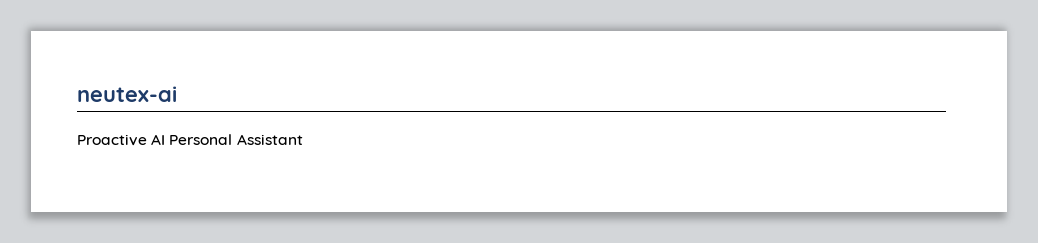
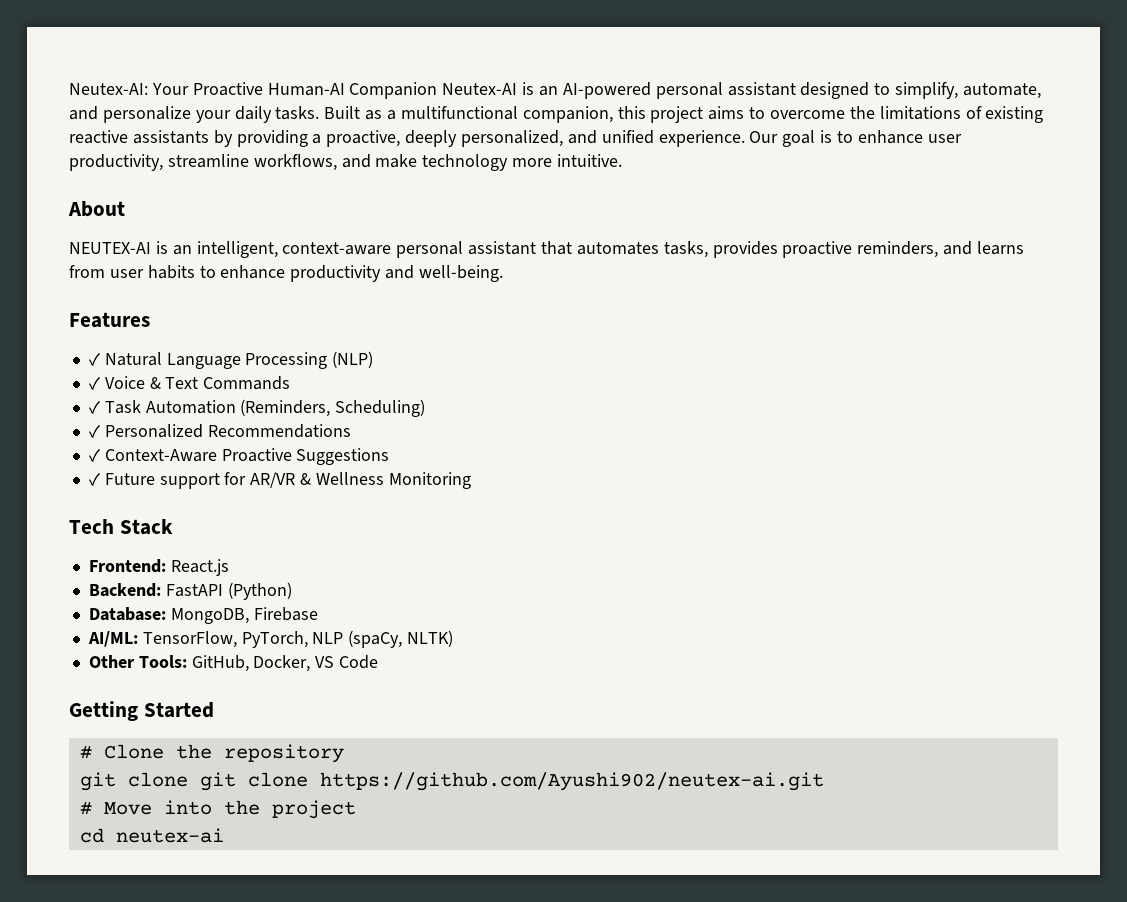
- neutex-ai
- Proactive AI Personal Assistant
+ Neutex-AI: Your Proactive Human-AI Companion Neutex-AI is an AI-powered personal assistant designed to simplify, automate, and personalize your daily tasks. Built as a multifunctional companion, this project aims to overcome the limitations of existing reactive assistants by providing a proactive, deeply personalized, and unified experience. Our goal is to enhance user productivity, streamline workflows, and make technology more intuitive.
+ About
+ NEUTEX-AI is an intelligent, context-aware personal assistant that automates tasks, provides proactive reminders, and learns from user habits to enhance productivity and well-being.
+ Features
+ ✓ Natural Language Processing (NLP)
+ ✓ Voice & Text Commands
+ ✓ Task Automation (Reminders, Scheduling)
+ ✓ Personalized Recommendations
+ ✓ Context-Aware Proactive Suggestions
+ ✓ Future support for AR/VR & Wellness Monitoring
+ Tech Stack
+ Frontend: React.js
+ Backend: FastAPI (Python)
+ Database: MongoDB, Firebase
+ AI/ML: TensorFlow, PyTorch, NLP (spaCy, NLTK)
+ Other Tools: GitHub, Docker, VS Code
+ Getting Started
+ # Clone the repository
+ git clone git clone https://github.com/Ayushi902/neutex-ai.git
+ # Move into the project
+ cd neutex-ai

